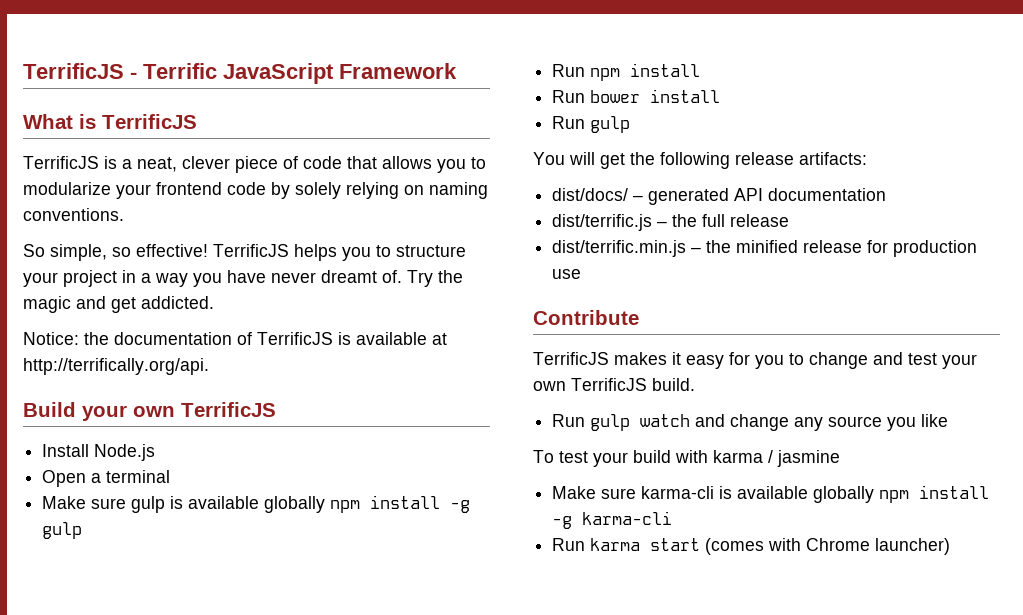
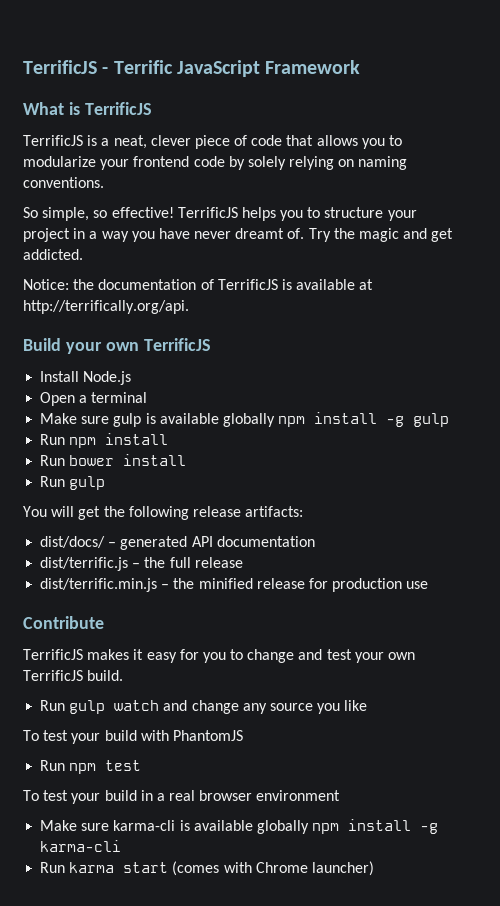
- To test your build with karma / jasmine
+ To test your build with PhantomJS
+ Run npm test
+ To test your build in a real browser environment

